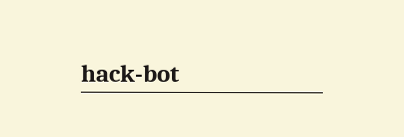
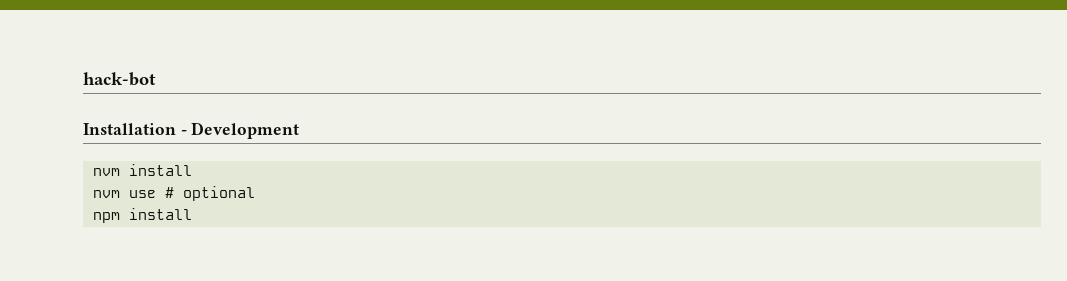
+ Installation - Development
+ nvm install
+ nvm use # optional
+ npm install

